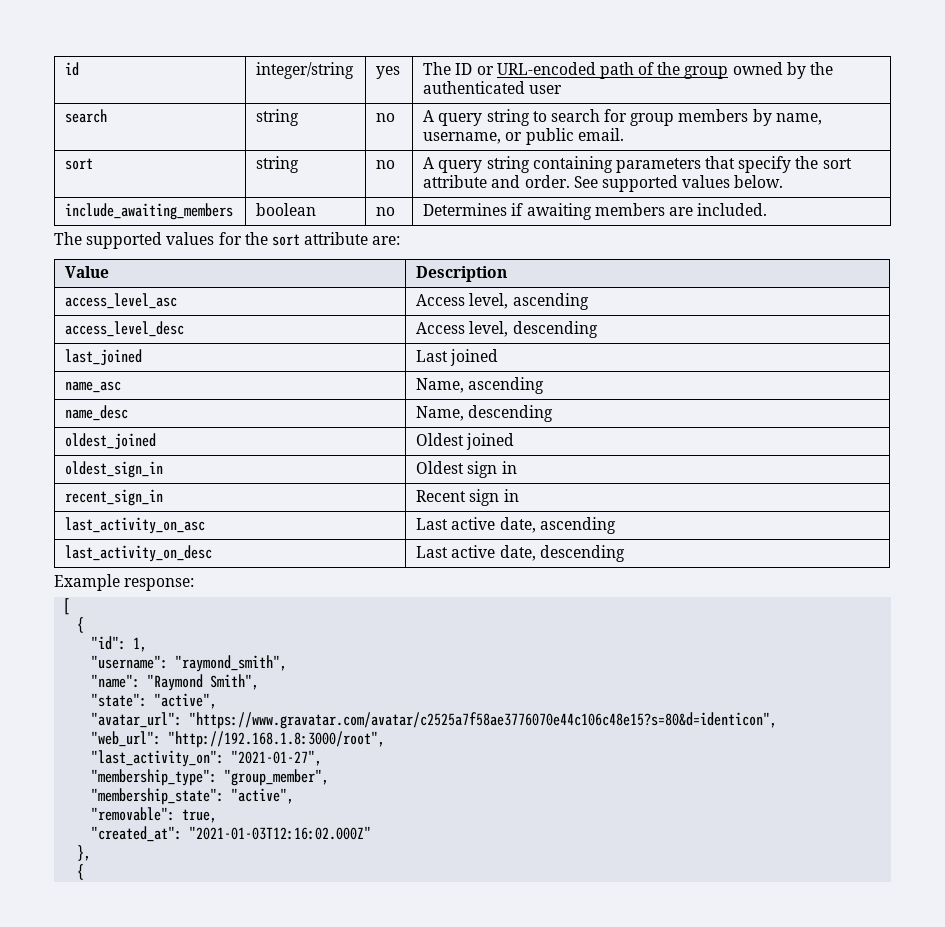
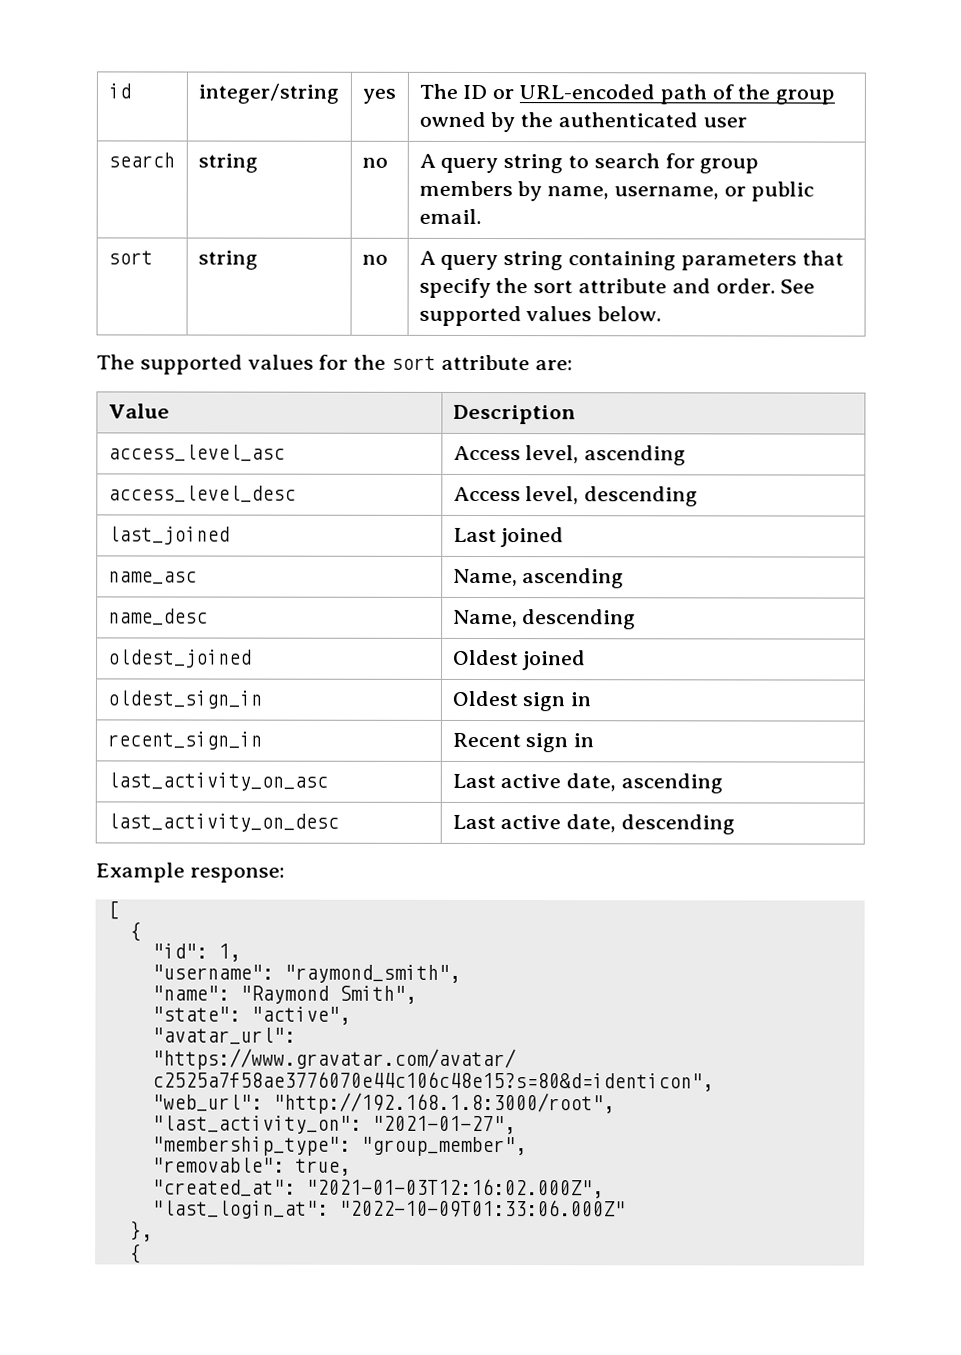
- include_awaiting_members | boolean | no | Determines if awaiting members are included.
- "membership_state": "active",
- "created_at": "2021-01-03T12:16:02.000Z"
+ "created_at": "2021-01-03T12:16:02.000Z",
+ "last_login_at": "2022-10-09T01:33:06.000Z"

